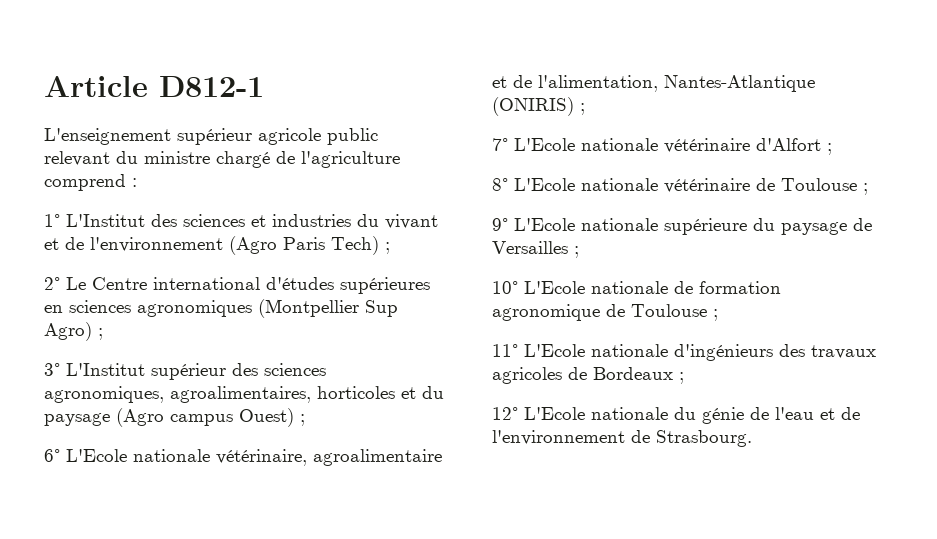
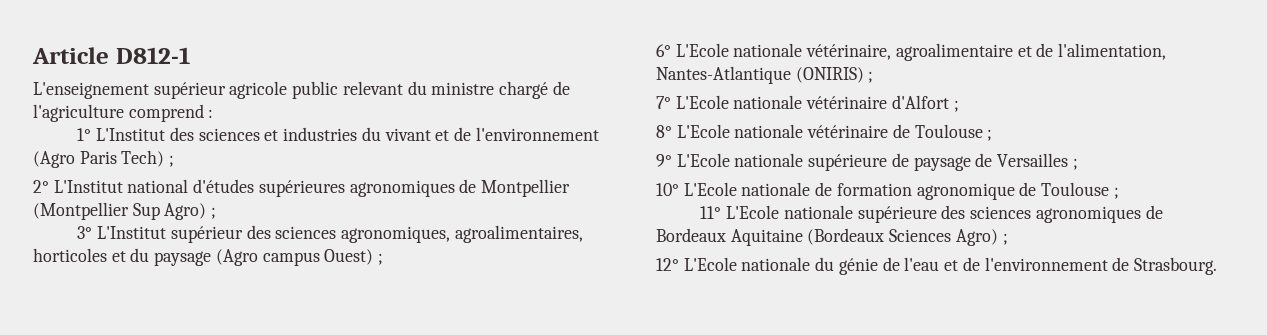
- 2° Le Centre international d'études supérieures en sciences agronomiques (Montpellier Sup Agro) ;
+ 2° L'Institut national d'études supérieures agronomiques de Montpellier (Montpellier Sup Agro) ;
- 9° L'Ecole nationale supérieure du paysage de Versailles ;
+ 9° L'Ecole nationale supérieure de paysage de Versailles ;
- 11° L'Ecole nationale d'ingénieurs des travaux agricoles de Bordeaux ;
+ 11° L'Ecole nationale supérieure des sciences agronomiques de Bordeaux Aquitaine (Bordeaux Sciences Agro) ;

